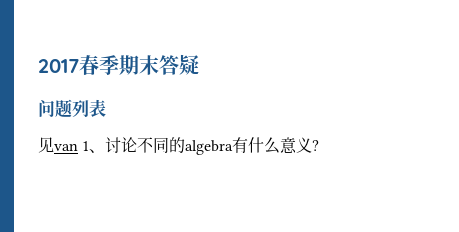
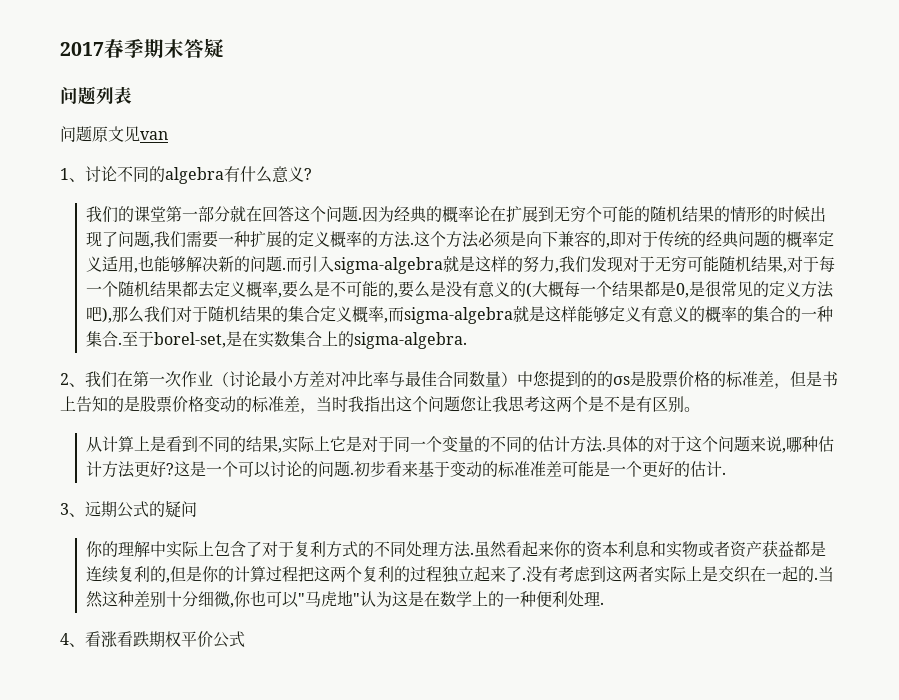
- 见van 1、讨论不同的algebra有什么意义?
+ 问题原文见van
+ 1、讨论不同的algebra有什么意义?
+ 我们的课堂第一部分就在回答这个问题.因为经典的概率论在扩展到无穷个可能的随机结果的情形的时候出现了问题,我们需要一种扩展的定义概率的方法.这个方法必须是向下兼容的,即对于传统的经典问题的概率定义适用,也能够解决新的问题.而引入sigma-algebra就是这样的努力,我们发现对于无穷可能随机结果,对于每一个随机结果都去定义概率,要么是不可能的,要么是没有意义的(大概每一个结果都是0,是很常见的定义方法吧),那么我们对于随机结果的集合定义概率,而sigma-algebra就是这样能够定义有意义的概率的集合的一种集合.至于borel-set,是在实数集合上的sigma-algebra.
+ 2、我们在第一次作业（讨论最小方差对冲比率与最佳合同数量）中您提到的的σs是股票价格的标准差，但是书上告知的是股票价格变动的标准差，当时我指出这个问题您让我思考这两个是不是有区别。
+ 从计算上是看到不同的结果,实际上它是对于同一个变量的不同的估计方法.具体的对于这个问题来说,哪种估计方法更好?这是一个可以讨论的问题.初步看来基于变动的标准准差可能是一个更好的估计.
+ 3、远期公式的疑问
+ 你的理解中实际上包含了对于复利方式的不同处理方法.虽然看起来你的资本利息和实物或者资产获益都是连续复利的,但是你的计算过程把这两个复利的过程独立起来了.没有考虑到这两者实际上是交织在一起的.当然这种差别十分细微,你也可以"马虎地"认为这是在数学上的一种便利处理.
+ 4、看涨看跌期权平价公式

